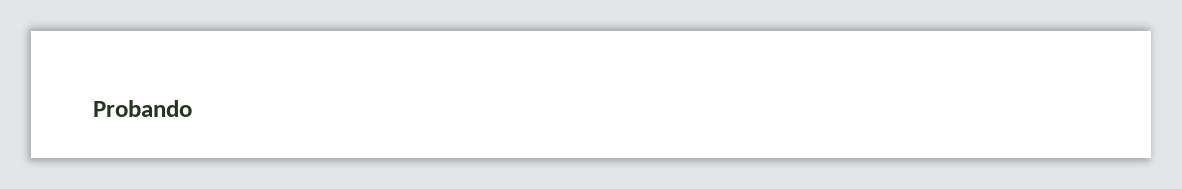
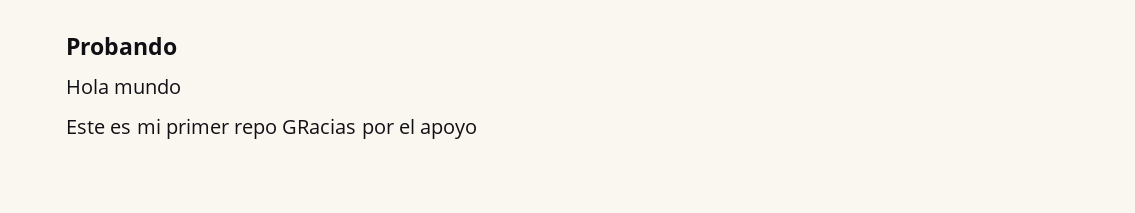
+ Hola mundo
+ Este es mi primer repo GRacias por el apoyo

